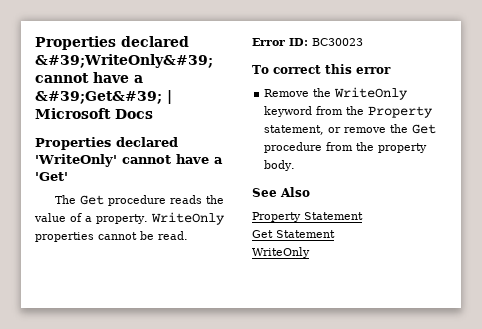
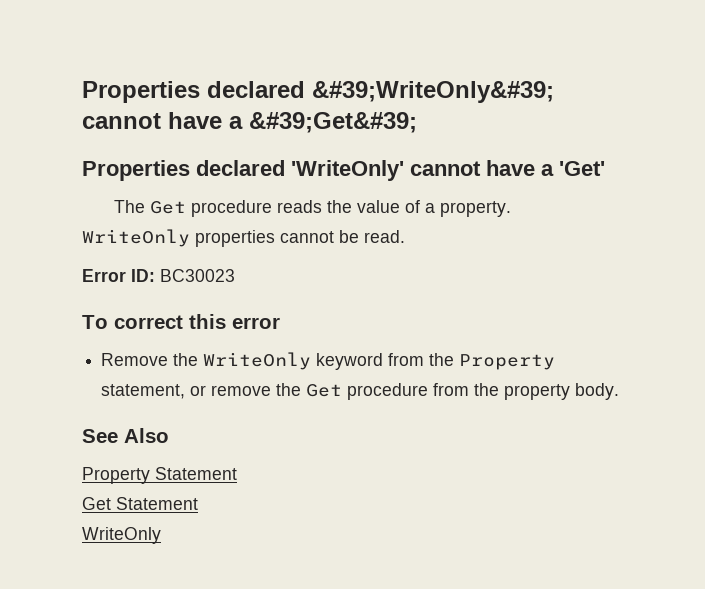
- Properties declared &#39;WriteOnly&#39; cannot have a &#39;Get&#39; | Microsoft Docs
+ Properties declared &#39;WriteOnly&#39; cannot have a &#39;Get&#39;

